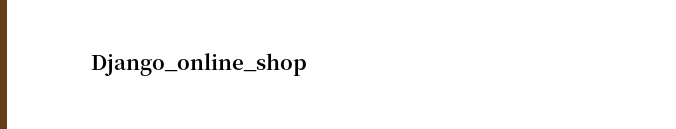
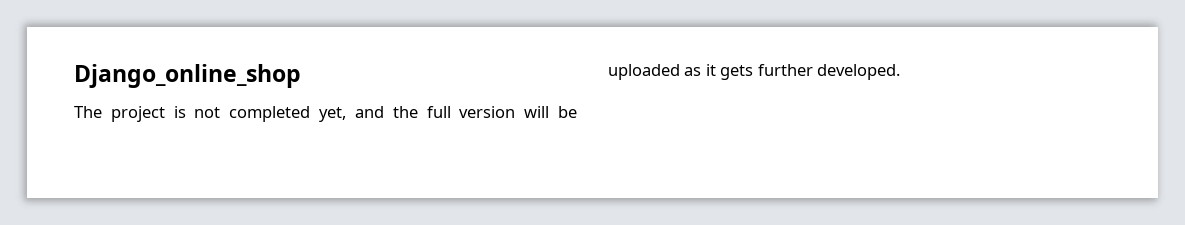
+ The project is not completed yet, and the full version will be uploaded as it gets further developed.

